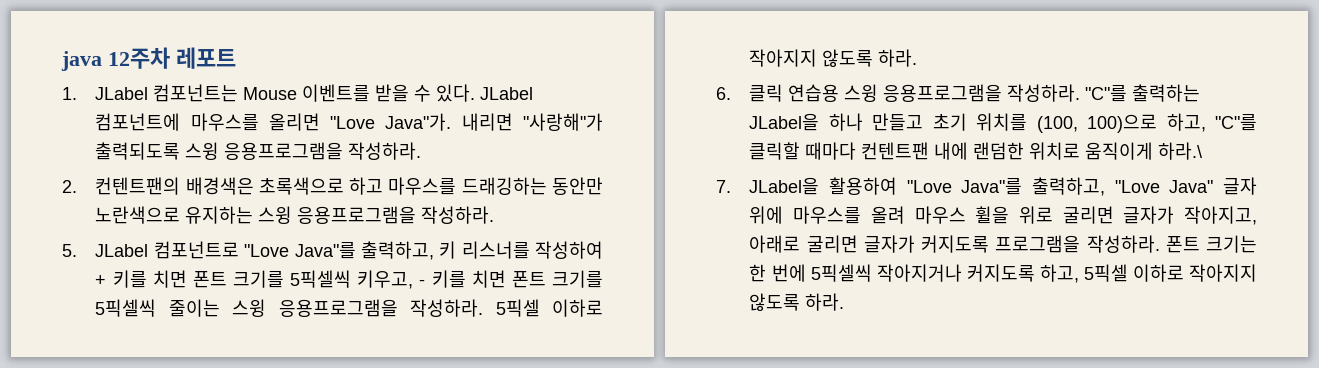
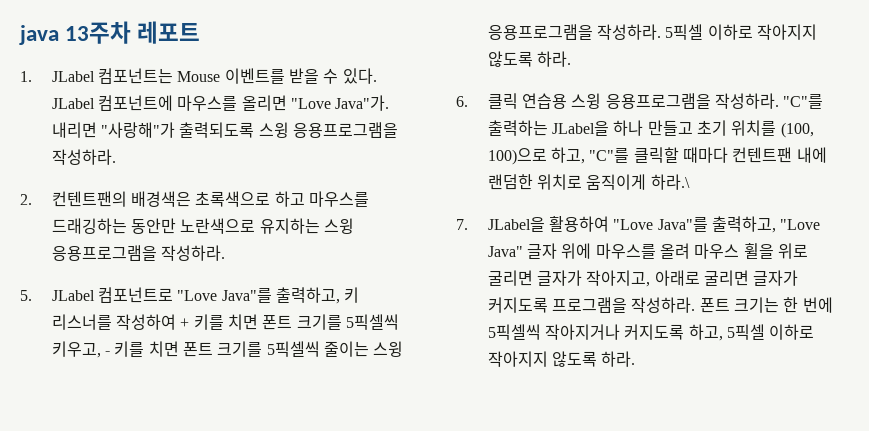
- java 12주차 레포트
+ java 13주차 레포트

